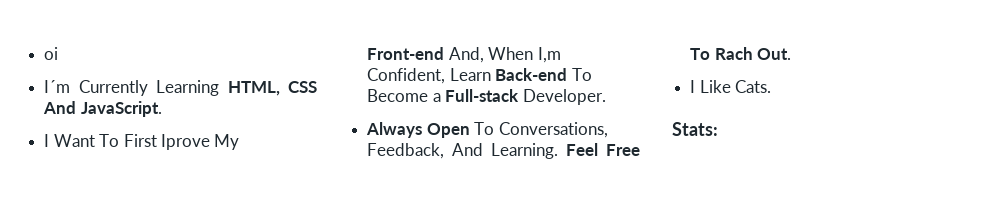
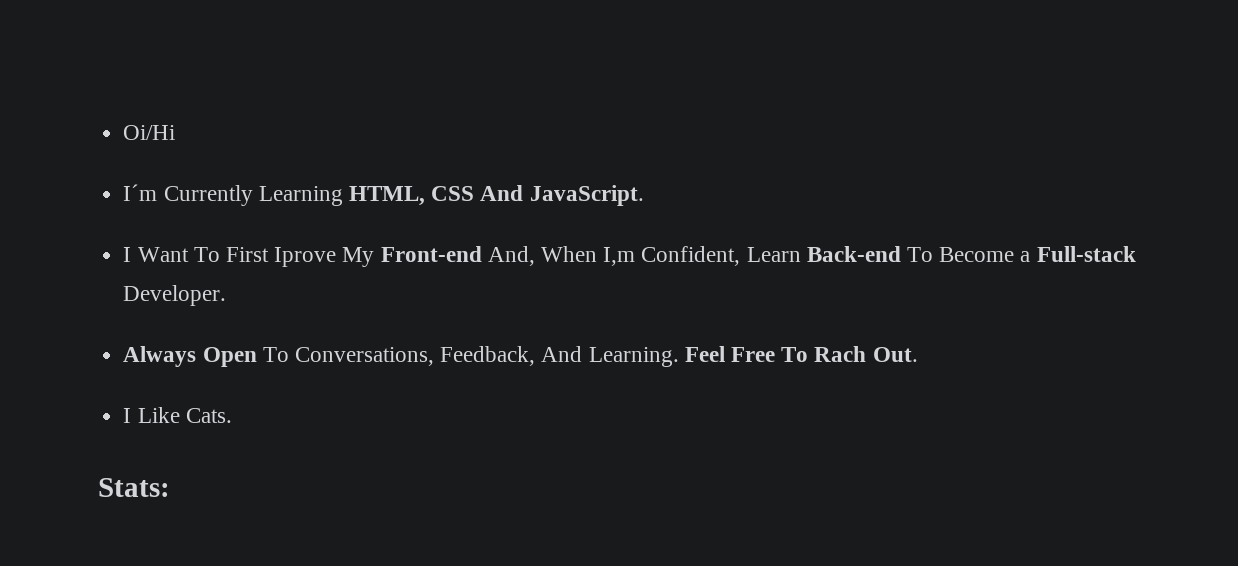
- oi
+ Oi/Hi

